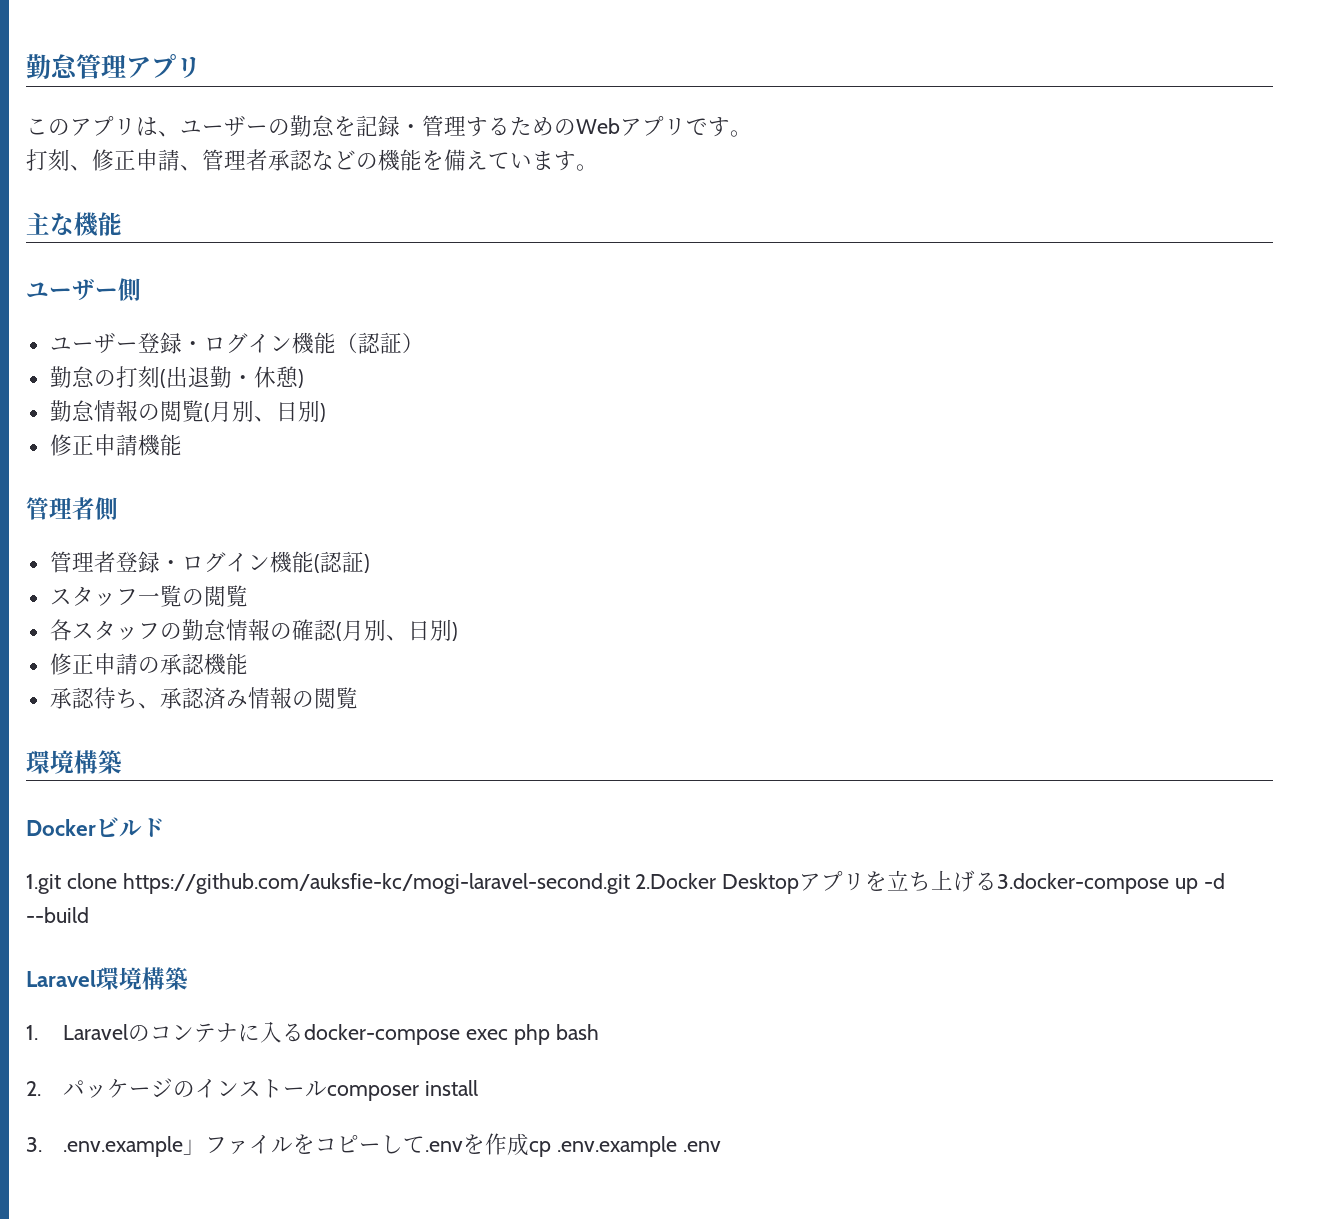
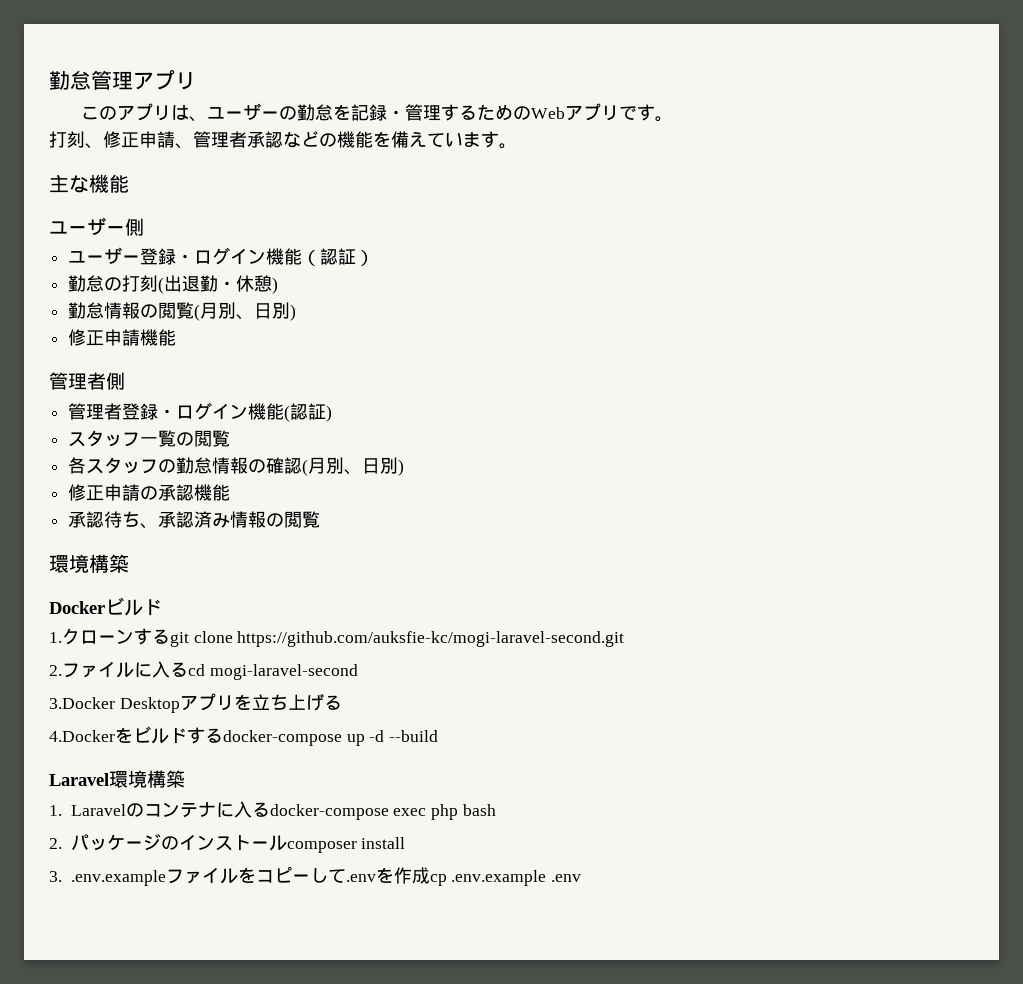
- 1.git clone https://github.com/auksfie-kc/mogi-laravel-second.git 2.Docker Desktopアプリを立ち上げる3.docker-compose up -d --build
+ 1.クローンするgit clone https://github.com/auksfie-kc/mogi-laravel-second.git
+ 2.ファイルに入るcd mogi-laravel-second
+ 3.Docker Desktopアプリを立ち上げる
+ 4.Dockerをビルドするdocker-compose up -d --build
- 3. .env.example」ファイルをコピーして.envを作成cp .env.example .env
+ 3. .env.exampleファイルをコピーして.envを作成cp .env.example .env

